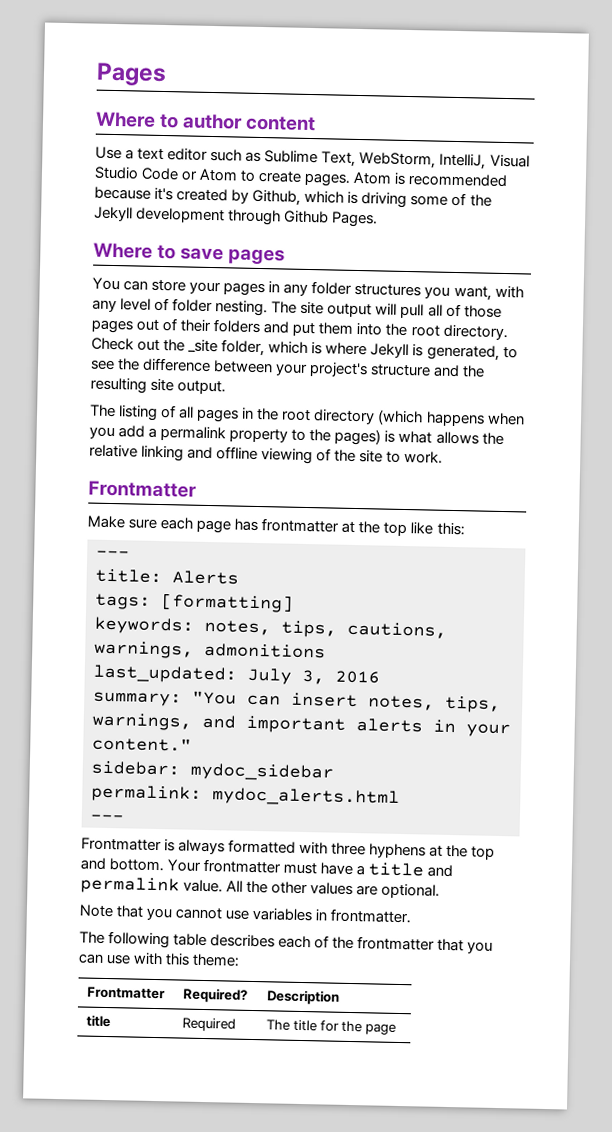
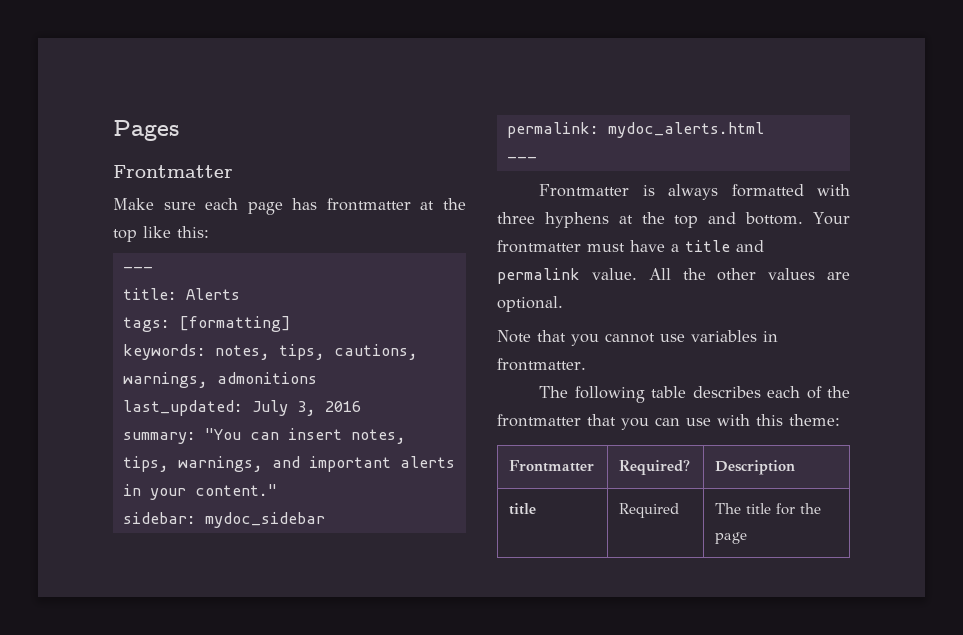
- Where to author content
- Use a text editor such as Sublime Text, WebStorm, IntelliJ, Visual Studio Code or Atom to create pages. Atom is recommended because it's created by Github, which is driving some of the Jekyll development through Github Pages.
- Where to save pages
- You can store your pages in any folder structures you want, with any level of folder nesting. The site output will pull all of those pages out of their folders and put them into the root directory. Check out the _site folder, which is where Jekyll is generated, to see the difference between your project's structure and the resulting site output.
- The listing of all pages in the root directory (which happens when you add a permalink property to the pages) is what allows the relative linking and offline viewing of the site to work.

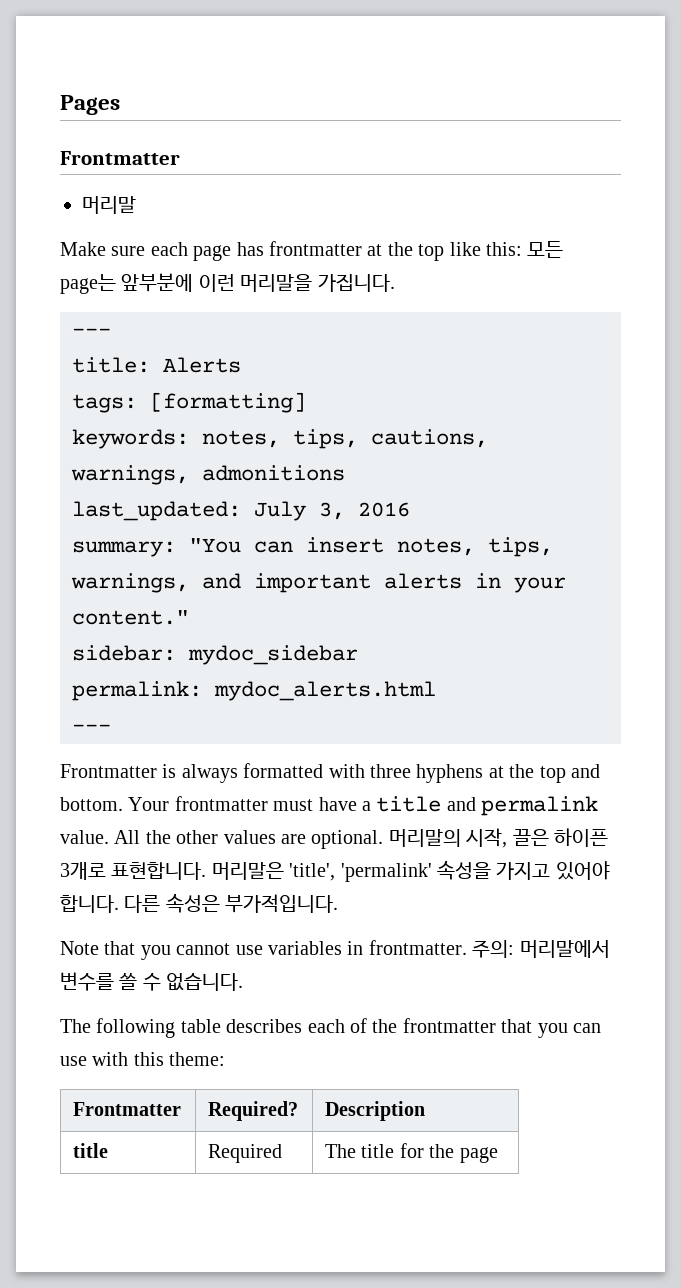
+ 머리말
- Make sure each page has frontmatter at the top like this:
+ Make sure each page has frontmatter at the top like this: 모든 page는 앞부분에 이런 머리말을 가집니다.
+ 머리말의 시작, 끌은 하이픈 3개로 표현합니다. 머리말은 'title', 'permalink' 속성을 가지고 있어야 합니다. 다른 속성은 부가적입니다.
+ 주의: 머리말에서 변수를 쓸 수 없습니다.

